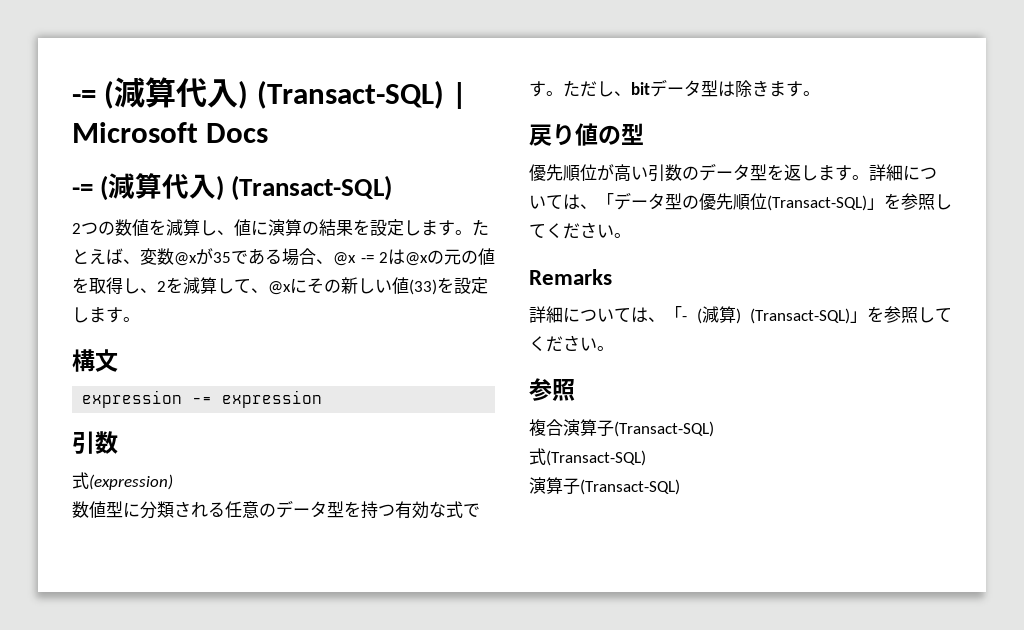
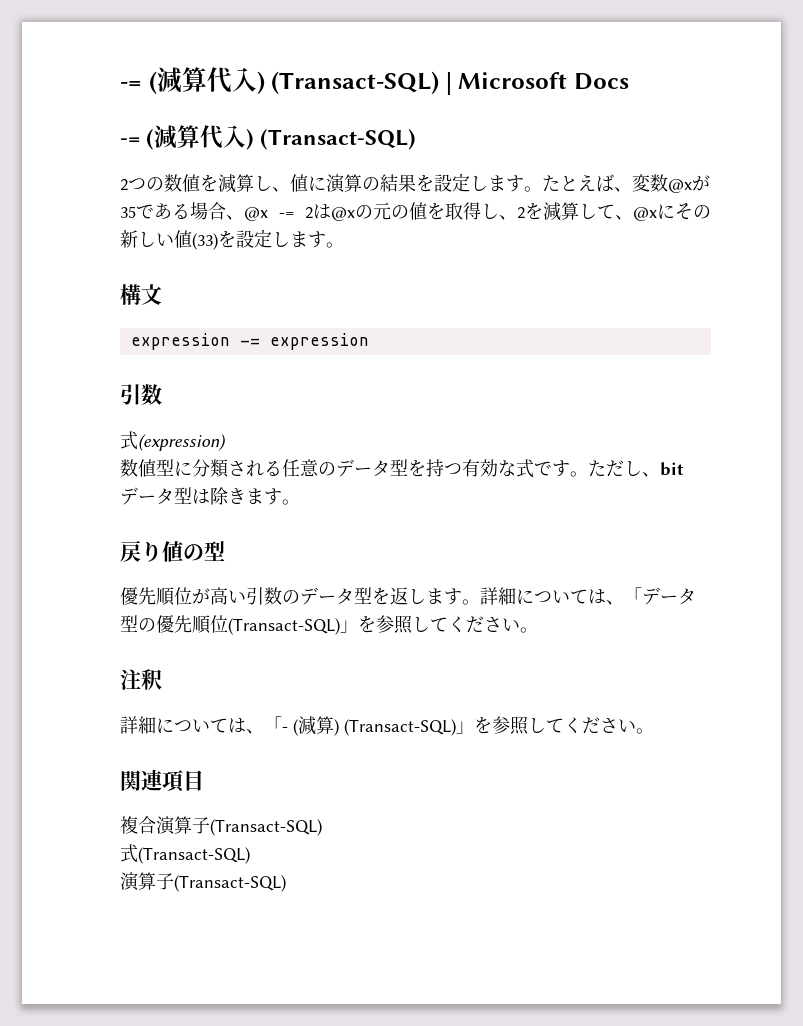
- Remarks
+ 注釈
  詳細については、「- (減算) (Transact-SQL)」を参照してください。
- 参照
+ 関連項目

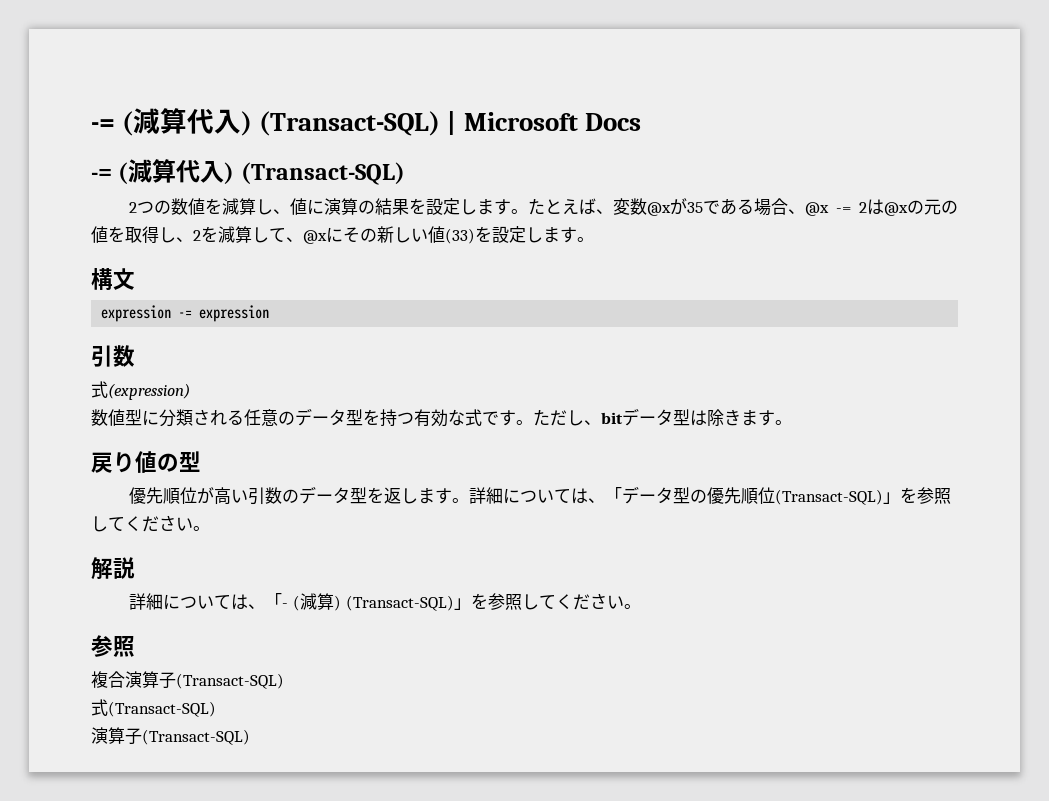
- 注釈
+ 解説
  詳細については、「- (減算) (Transact-SQL)」を参照してください。
- 関連項目
+ 参照

